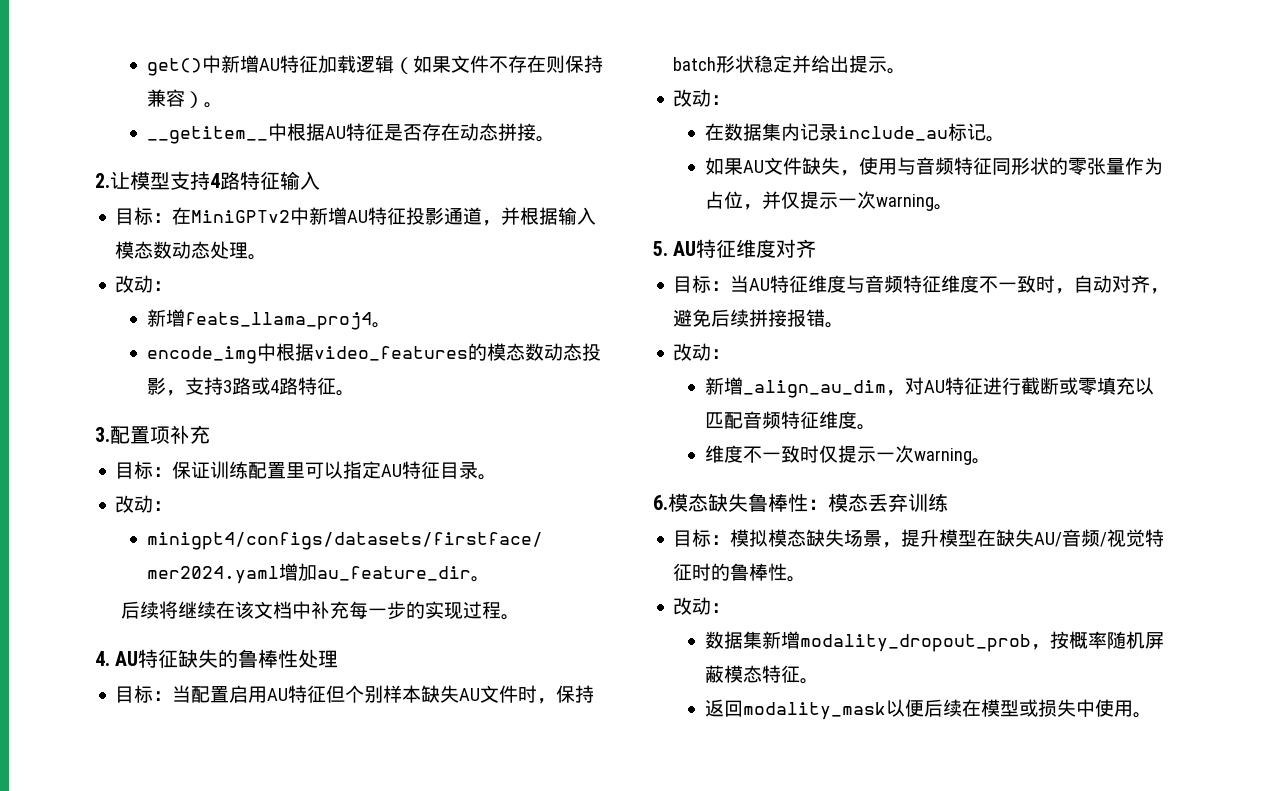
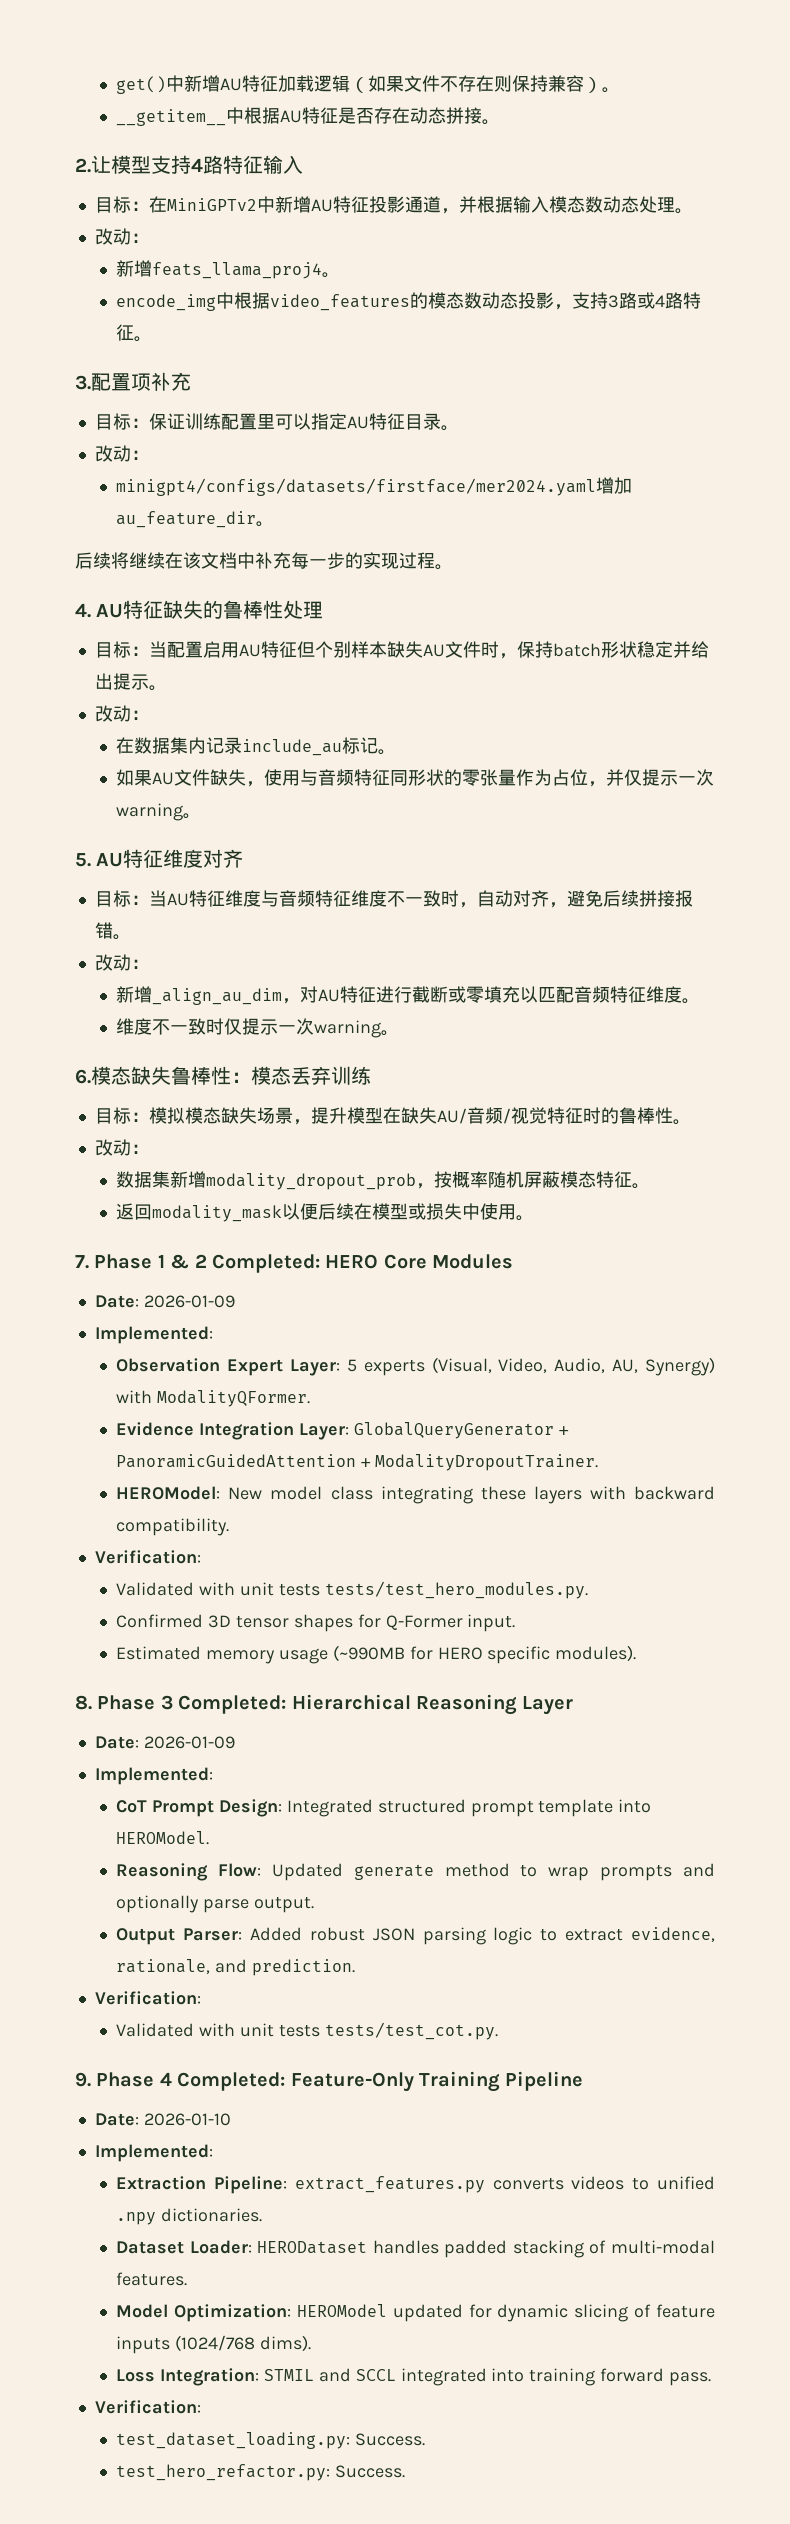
+ 7. Phase 1 & 2 Completed: HERO Core Modules
+ Date: 2026-01-09
+ Implemented:
+ Observation Expert Layer: 5 experts (Visual, Video, Audio, AU, Synergy) with ModalityQFormer.
+ Evidence Integration Layer: GlobalQueryGenerator + PanoramicGuidedAttention + ModalityDropoutTrainer.
+ HEROModel: New model class integrating these layers with backward compatibility.
+ Verification:
+ Validated with unit tests tests/test_hero_modules.py.
+ Confirmed 3D tensor shapes for Q-Former input.
+ Estimated memory usage (~990MB for HERO specific modules).
+ 8. Phase 3 Completed: Hierarchical Reasoning Layer
+ Date: 2026-01-09
+ Implemented:
+ CoT Prompt Design: Integrated structured prompt template into HEROModel.
+ Reasoning Flow: Updated generate method to wrap prompts and optionally parse output.
+ Output Parser: Added robust JSON parsing logic to extract evidence, rationale, and prediction.
+ Verification:
+ Validated with unit tests tests/test_cot.py.
+ 9. Phase 4 Completed: Feature-Only Training Pipeline
+ Date: 2026-01-10
+ Implemented:
+ Extraction Pipeline: extract_features.py converts videos to unified .npy dictionaries.
+ Dataset Loader: HERODataset handles padded stacking of multi-modal features.
+ Model Optimization: HEROModel updated for dynamic slicing of feature inputs (1024/768 dims).
+ Loss Integration: STMIL and SCCL integrated into training forward pass.
+ Verification:
+ test_dataset_loading.py: Success.
+ test_hero_refactor.py: Success.

